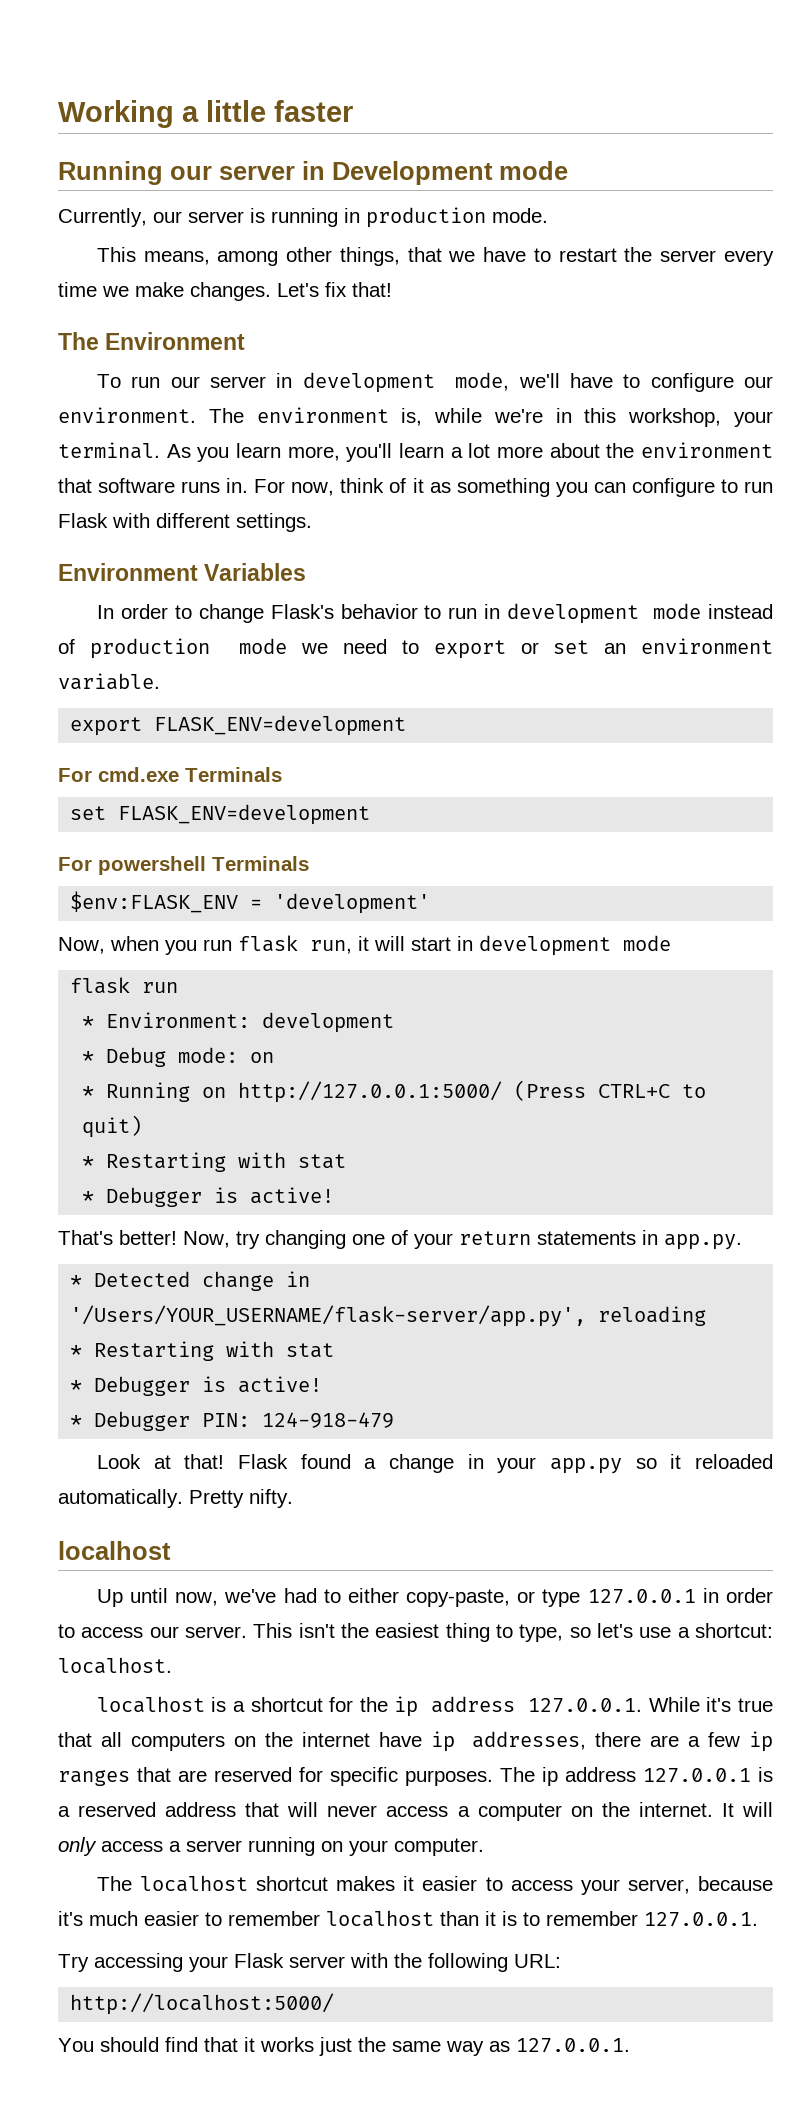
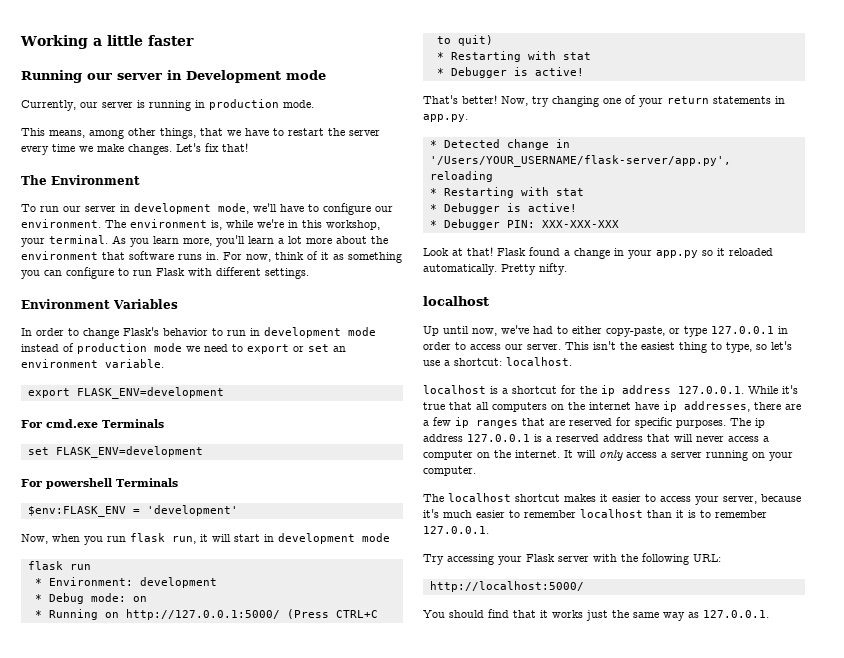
- * Debugger PIN: 124-918-479
+ * Debugger PIN: XXX-XXX-XXX

